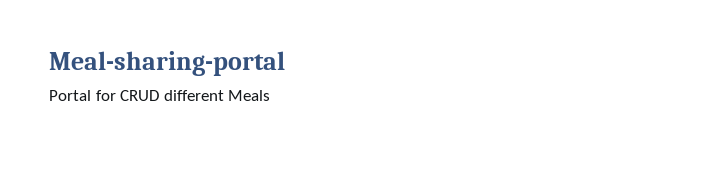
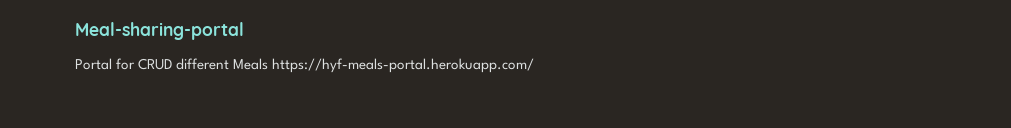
- Portal for CRUD different Meals
+ Portal for CRUD different Meals https://hyf-meals-portal.herokuapp.com/

